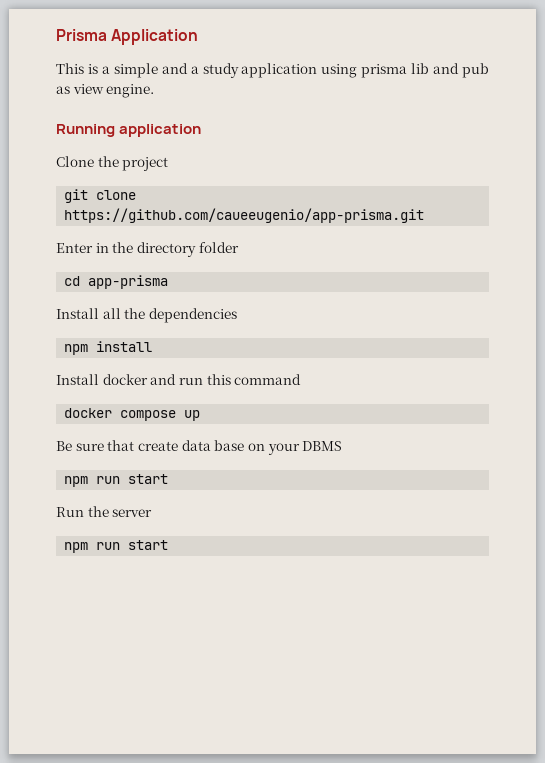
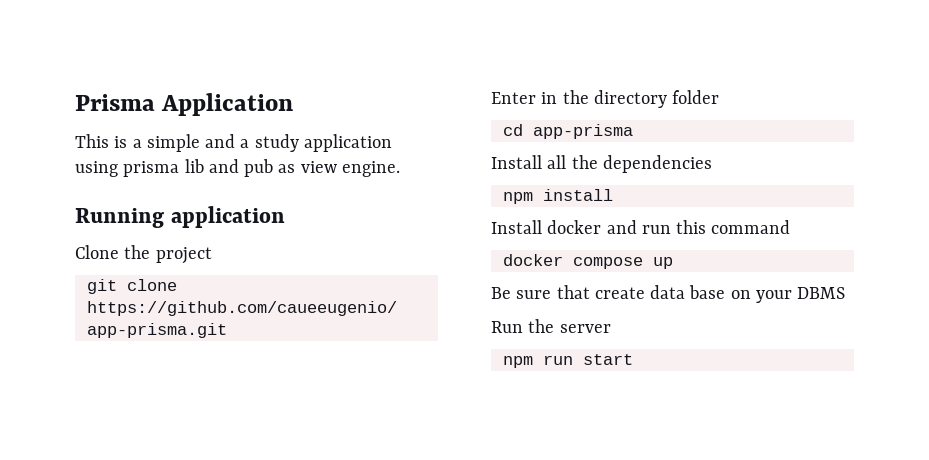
  Be sure that create data base on your DBMS
- npm run start

